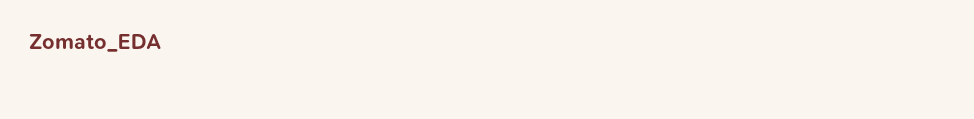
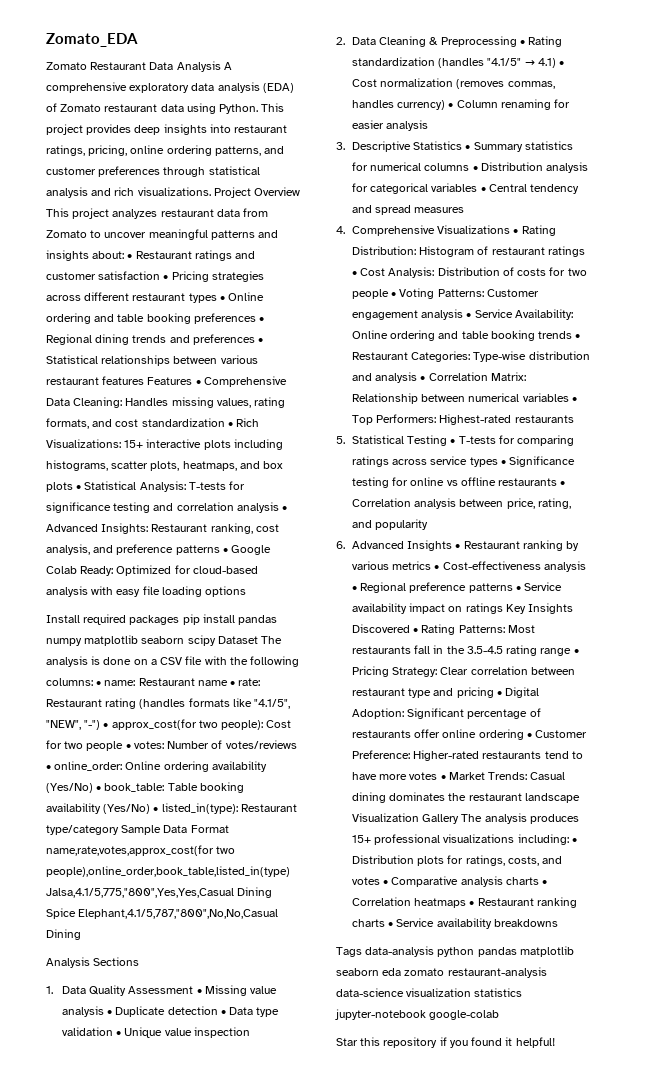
+ Zomato Restaurant Data Analysis A comprehensive exploratory data analysis (EDA) of Zomato restaurant data using Python. This project provides deep insights into restaurant ratings, pricing, online ordering patterns, and customer preferences through statistical analysis and rich visualizations. Project Overview This project analyzes restaurant data from Zomato to uncover meaningful patterns and insights about: • Restaurant ratings and customer satisfaction • Pricing strategies across different restaurant types • Online ordering and table booking preferences • Regional dining trends and preferences • Statistical relationships between various restaurant features Features • Comprehensive Data Cleaning: Handles missing values, rating formats, and cost standardization • Rich Visualizations: 15+ interactive plots including histograms, scatter plots, heatmaps, and box plots • Statistical Analysis: T-tests for significance testing and correlation analysis • Advanced Insights: Restaurant ranking, cost analysis, and preference patterns • Google Colab Ready: Optimized for cloud-based analysis with easy file loading options
+ Install required packages pip install pandas numpy matplotlib seaborn scipy Dataset The analysis is done on a CSV file with the following columns: • name: Restaurant name • rate: Restaurant rating (handles formats like "4.1/5", "NEW", "-") • approx_cost(for two people): Cost for two people • votes: Number of votes/reviews • online_order: Online ordering availability (Yes/No) • book_table: Table booking availability (Yes/No) • listed_in(type): Restaurant type/category Sample Data Format name,rate,votes,approx_cost(for two people),online_order,book_table,listed_in(type) Jalsa,4.1/5,775,"800",Yes,Yes,Casual Dining Spice Elephant,4.1/5,787,"800",No,No,Casual Dining
+ Analysis Sections
+ 1. Data Quality Assessment • Missing value analysis • Duplicate detection • Data type validation • Unique value inspection
+ 2. Data Cleaning & Preprocessing • Rating standardization (handles "4.1/5" → 4.1) • Cost normalization (removes commas, handles currency) • Column renaming for easier analysis
+ 3. Descriptive Statistics • Summary statistics for numerical columns • Distribution analysis for categorical variables • Central tendency and spread measures
+ 4. Comprehensive Visualizations • Rating Distribution: Histogram of restaurant ratings • Cost Analysis: Distribution of costs for two people • Voting Patterns: Customer engagement analysis • Service Availability: Online ordering and table booking trends • Restaurant Categories: Type-wise distribution and analysis • Correlation Matrix: Relationship between numerical variables • Top Performers: Highest-rated restaurants
+ 5. Statistical Testing • T-tests for comparing ratings across service types • Significance testing for online vs offline restaurants • Correlation analysis between price, rating, and popularity
+ 6. Advanced Insights • Restaurant ranking by various metrics • Cost-effectiveness analysis • Regional preference patterns • Service availability impact on ratings Key Insights Discovered • Rating Patterns: Most restaurants fall in the 3.5-4.5 rating range • Pricing Strategy: Clear correlation between restaurant type and pricing • Digital Adoption: Significant percentage of restaurants offer online ordering • Customer Preference: Higher-rated restaurants tend to have more votes • Market Trends: Casual dining dominates the restaurant landscape Visualization Gallery The analysis produces 15+ professional visualizations including: • Distribution plots for ratings, costs, and votes • Comparative analysis charts • Correlation heatmaps • Restaurant ranking charts • Service availability breakdowns
+ Tags data-analysis python pandas matplotlib seaborn eda zomato restaurant-analysis data-science visualization statistics jupyter-notebook google-colab
+ Star this repository if you found it helpful!

